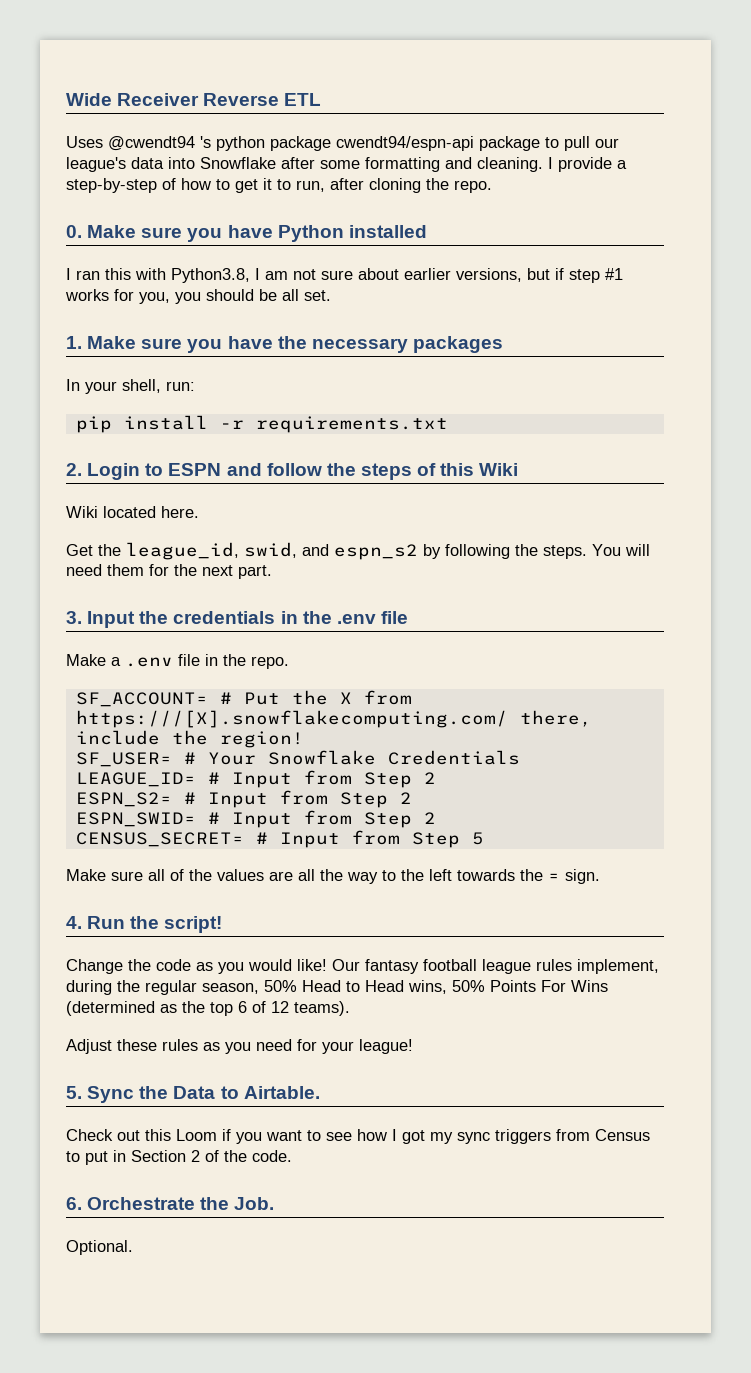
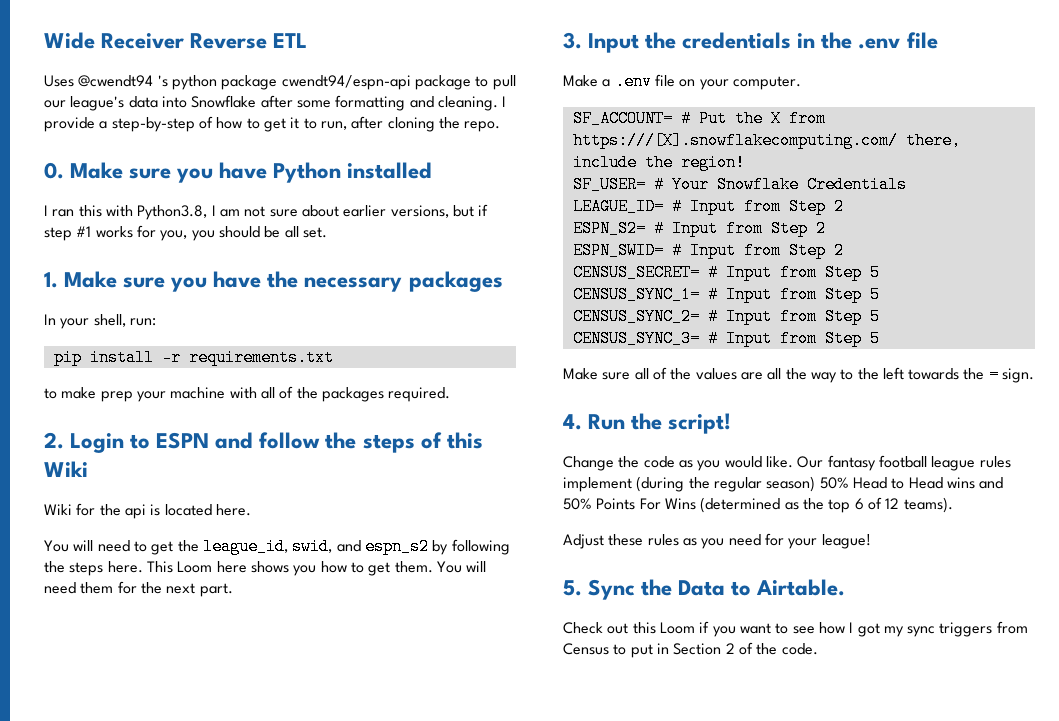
+ to make prep your machine with all of the packages required.
- Wiki located here.
- Get the league_id, swid, and espn_s2 by following the steps.
+ Wiki for the api is located here.
+ You will need to get the league_id, swid, and espn_s2 by following the steps here. This Loom here shows you how to get them.
- Make a .env file in the repo.
+ Make a .env file on your computer.
+ CENSUS_SYNC_1= # Input from Step 5
+ CENSUS_SYNC_2= # Input from Step 5
+ CENSUS_SYNC_3= # Input from Step 5
- Change the code as you would like!
+ Change the code as you would like.
- Our fantasy football league rules implement, during the regular season, 50% Head to Head wins, 50% Points For Wins (determined as the top 6 of 12 teams).
+ Our fantasy football league rules implement (during the regular season) 50% Head to Head wins and 50% Points For Wins (determined as the top 6 of 12 teams).
- 6. Orchestrate the Job.
- Optional.

